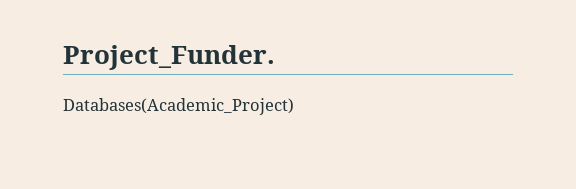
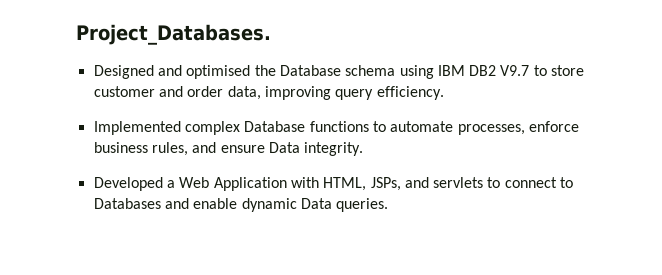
- Project_Funder.
- Databases(Academic_Project)
+ Project_Databases.
+ Designed and optimised the Database schema using IBM DB2 V9.7 to store customer and order data, improving query efficiency.
+ Implemented complex Database functions to automate processes, enforce business rules, and ensure Data integrity.
+ Developed a Web Application with HTML, JSPs, and servlets to connect to Databases and enable dynamic Data queries.

